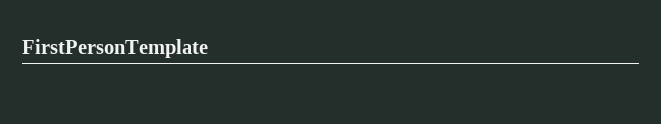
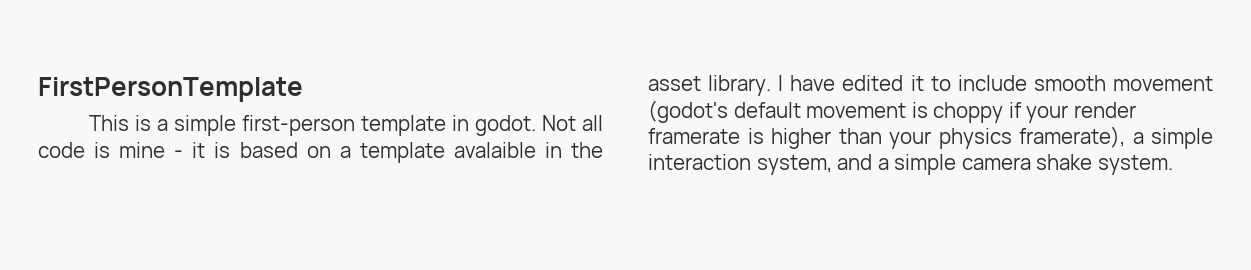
+ This is a simple first-person template in godot. Not all code is mine - it is based on a template avalaible in the asset library. I have edited it to include smooth movement (godot's default movement is choppy if your render framerate is higher than your physics framerate), a simple interaction system, and a simple camera shake system.

